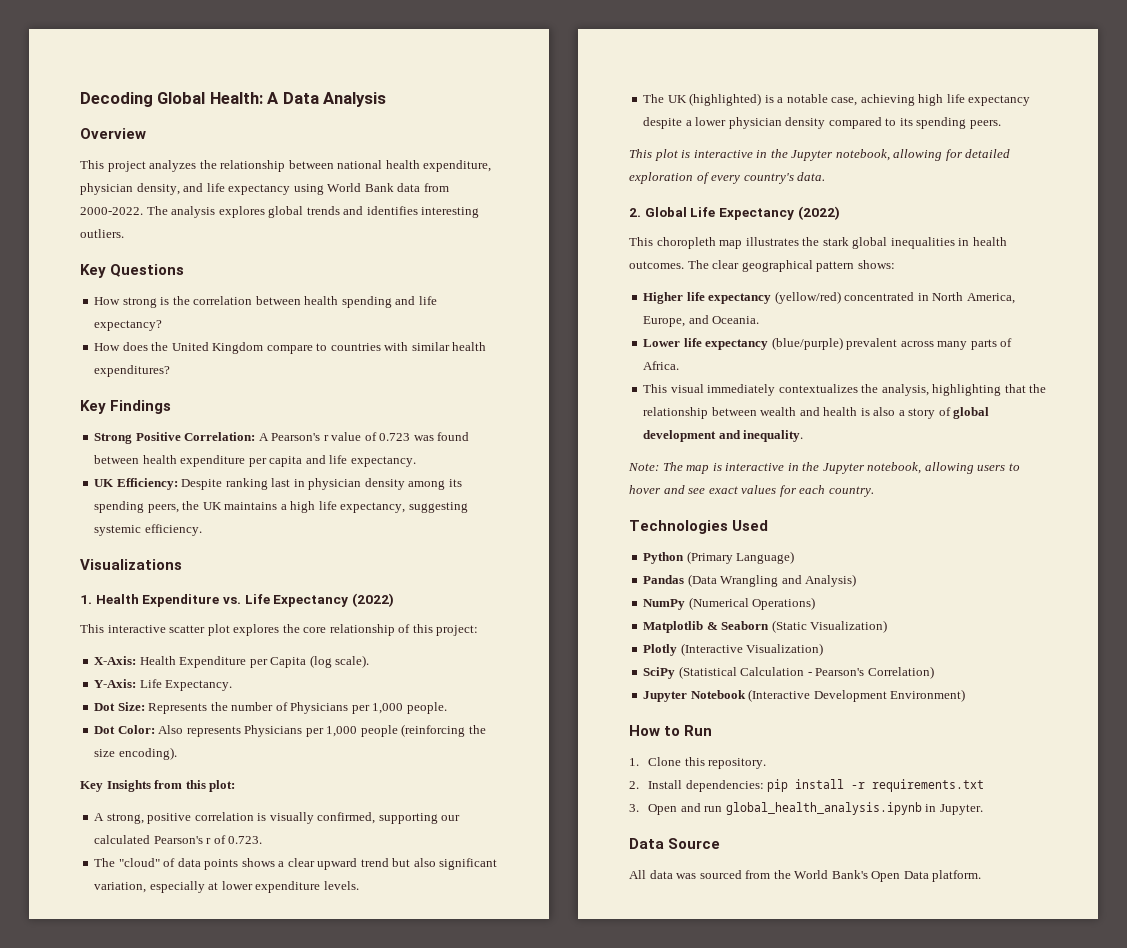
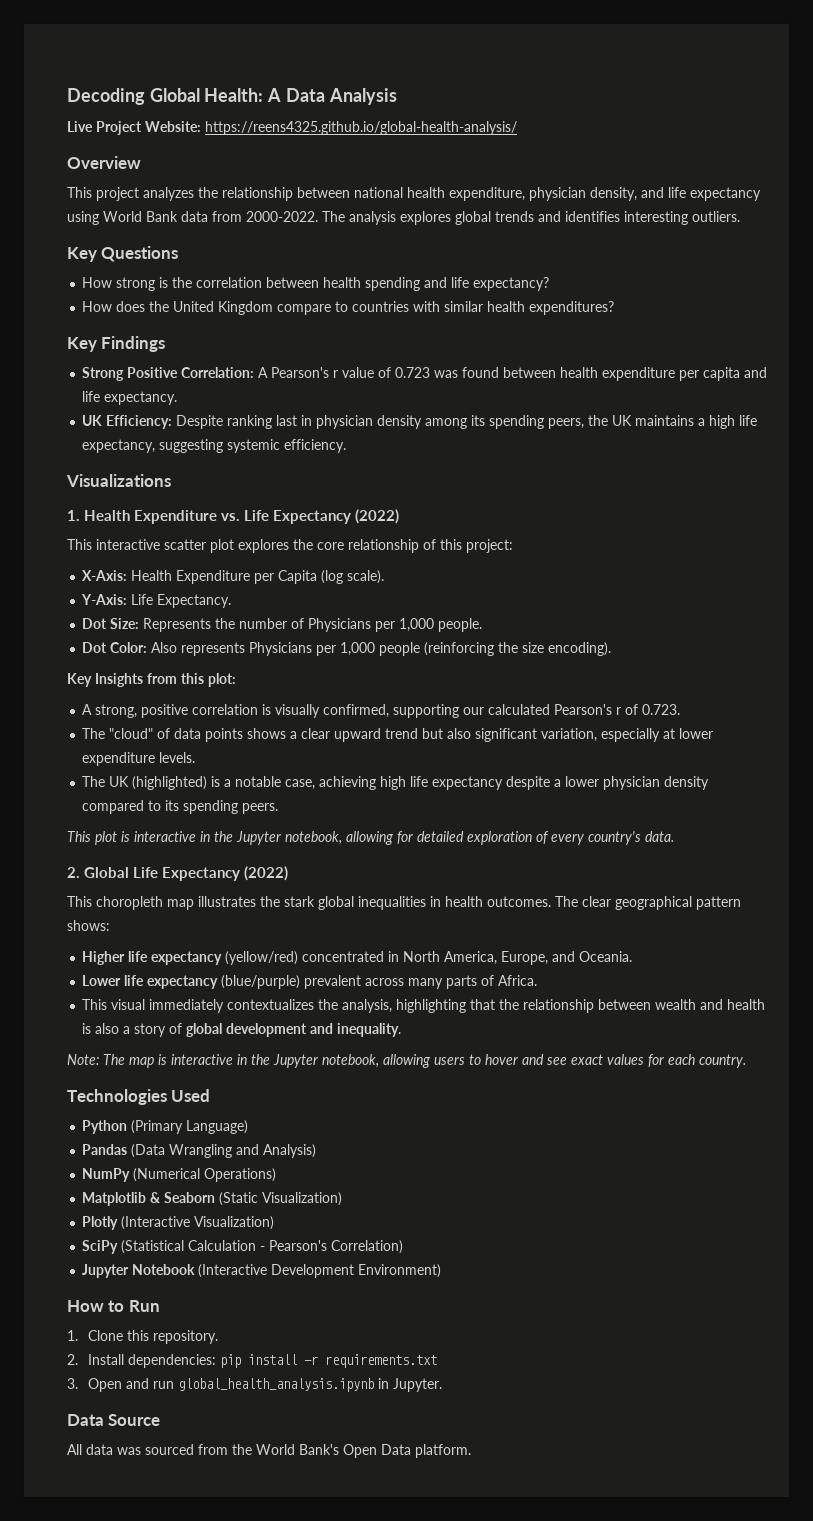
+ Live Project Website: https://reens4325.github.io/global-health-analysis/

